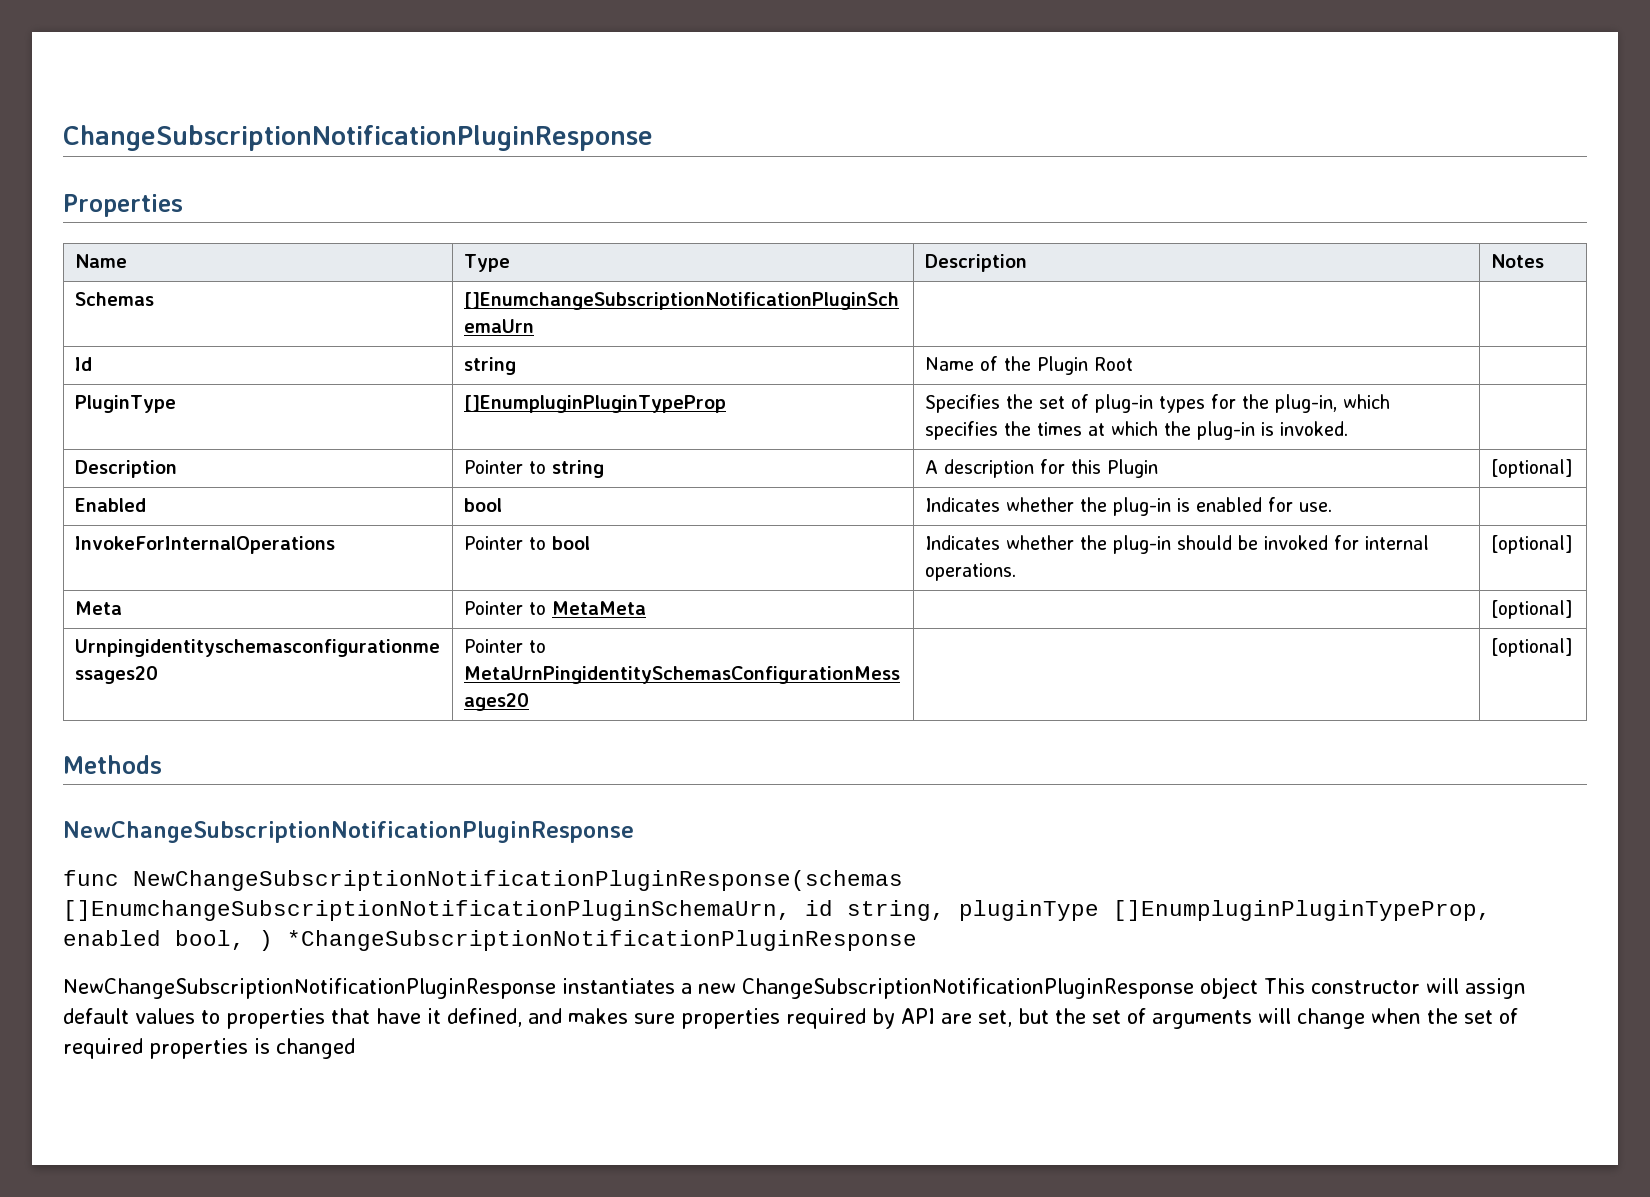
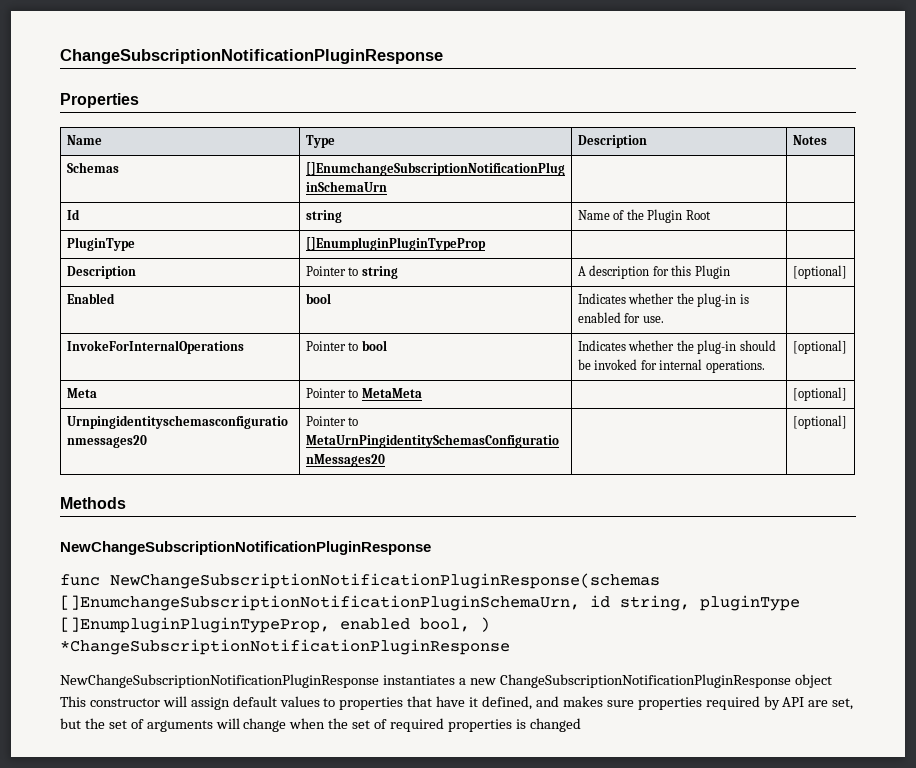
- PluginType | []EnumpluginPluginTypeProp | Specifies the set of plug-in types for the plug-in, which specifies the times at which the plug-in is invoked. |
+ PluginType | []EnumpluginPluginTypeProp | |

